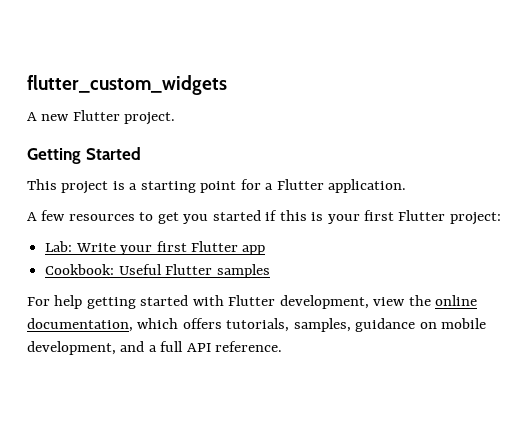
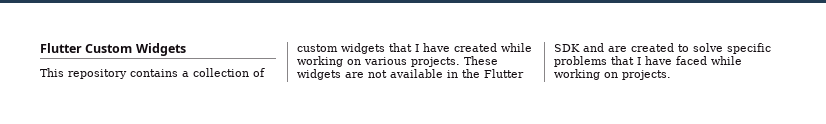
- flutter_custom_widgets
- A new Flutter project.
- Getting Started
- This project is a starting point for a Flutter application.
- A few resources to get you started if this is your first Flutter project:
- Lab: Write your first Flutter app
- Cookbook: Useful Flutter samples
- For help getting started with Flutter development, view the online documentation, which offers tutorials, samples, guidance on mobile development, and a full API reference.
+ Flutter Custom Widgets
+ This repository contains a collection of custom widgets that I have created while working on various projects. These widgets are not available in the Flutter SDK and are created to solve specific problems that I have faced while working on projects.

